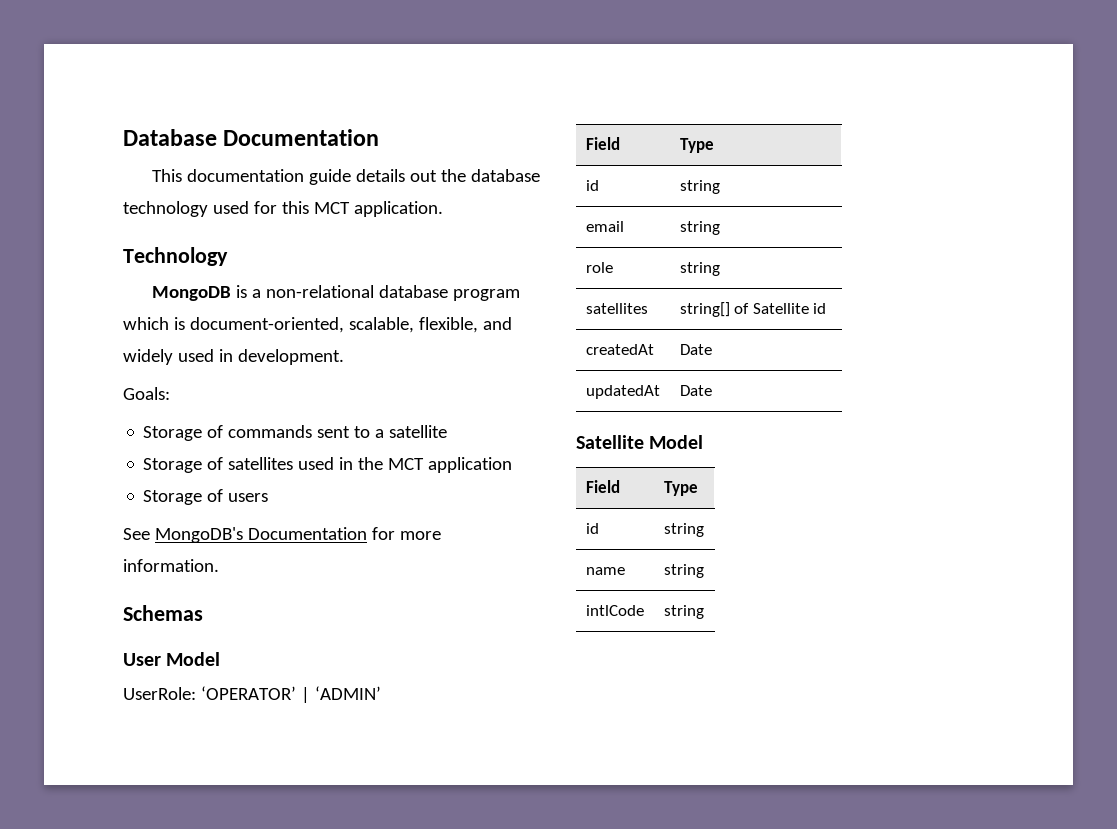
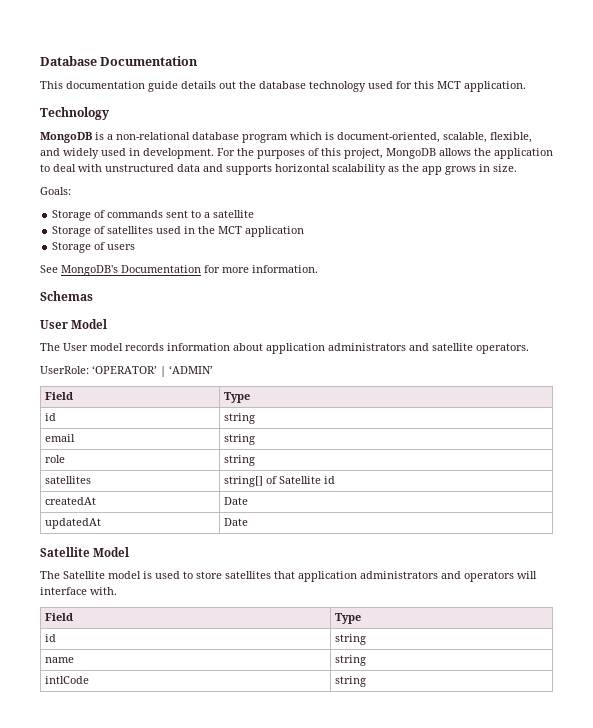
+ For the purposes of this project, MongoDB allows the application to deal with unstructured data and supports horizontal scalability as the app grows in size.
+ The User model records information about application administrators and satellite operators.
+ The Satellite model is used to store satellites that application administrators and operators will interface with.

